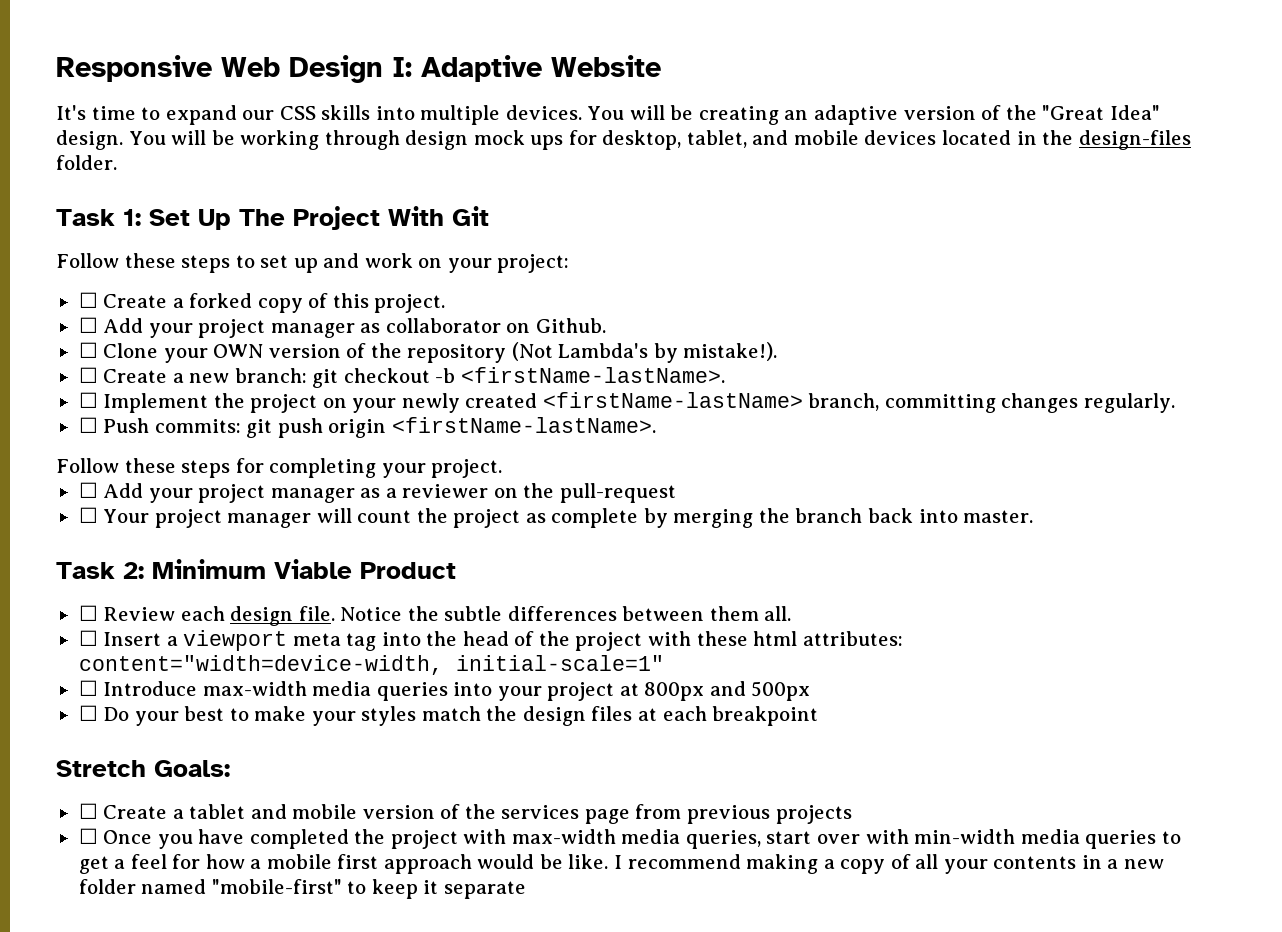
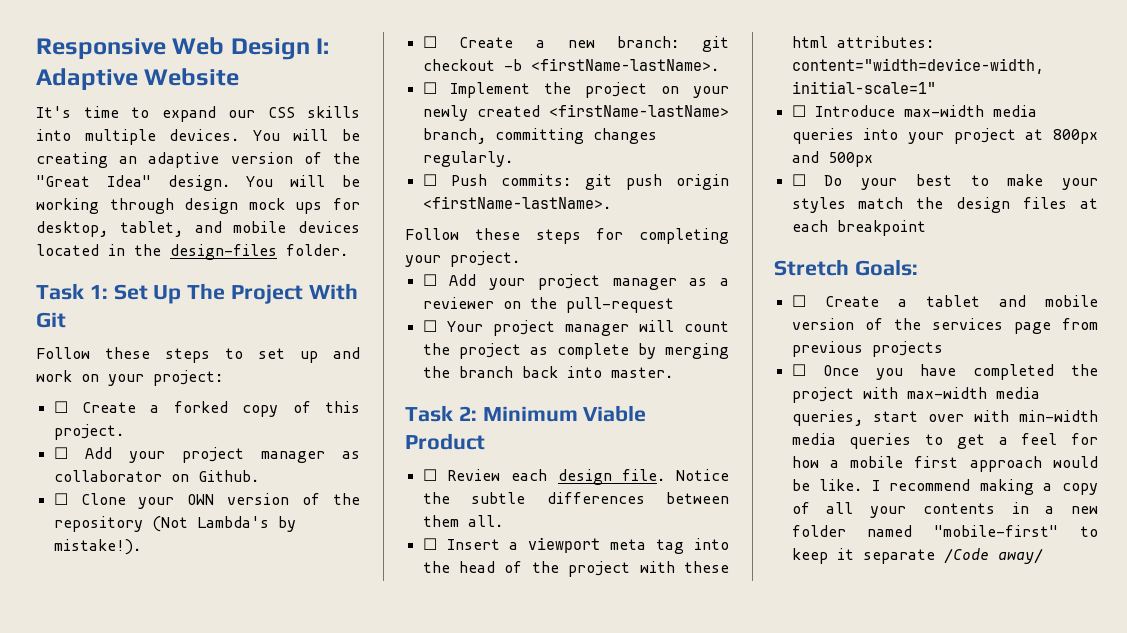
- I recommend making a copy of all your contents in a new folder named "mobile-first" to keep it separate
+ I recommend making a copy of all your contents in a new folder named "mobile-first" to keep it separate /Code away/

